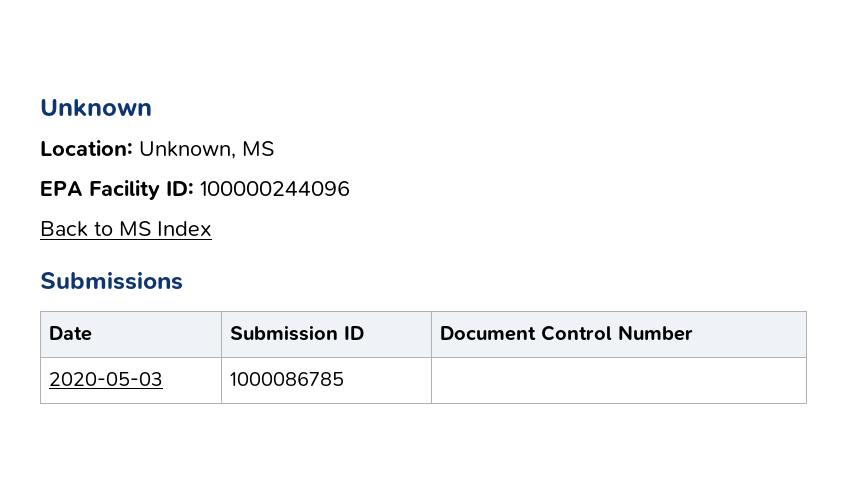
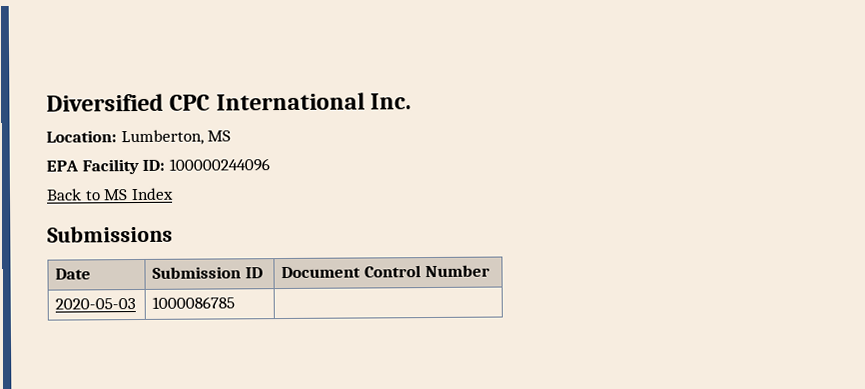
- Unknown
+ Diversified CPC International Inc.
- Location: Unknown, MS
+ Location: Lumberton, MS

